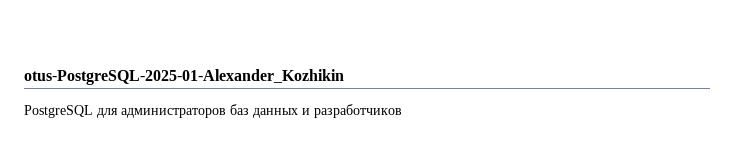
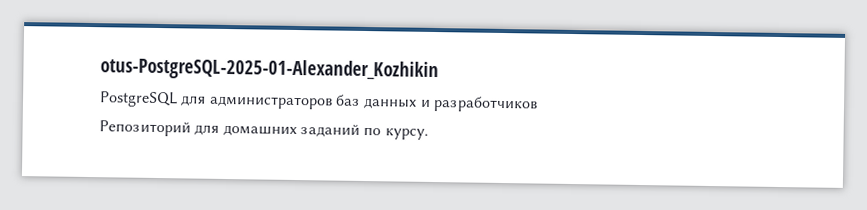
+ Репозиторий для домашних заданий по курсу.

